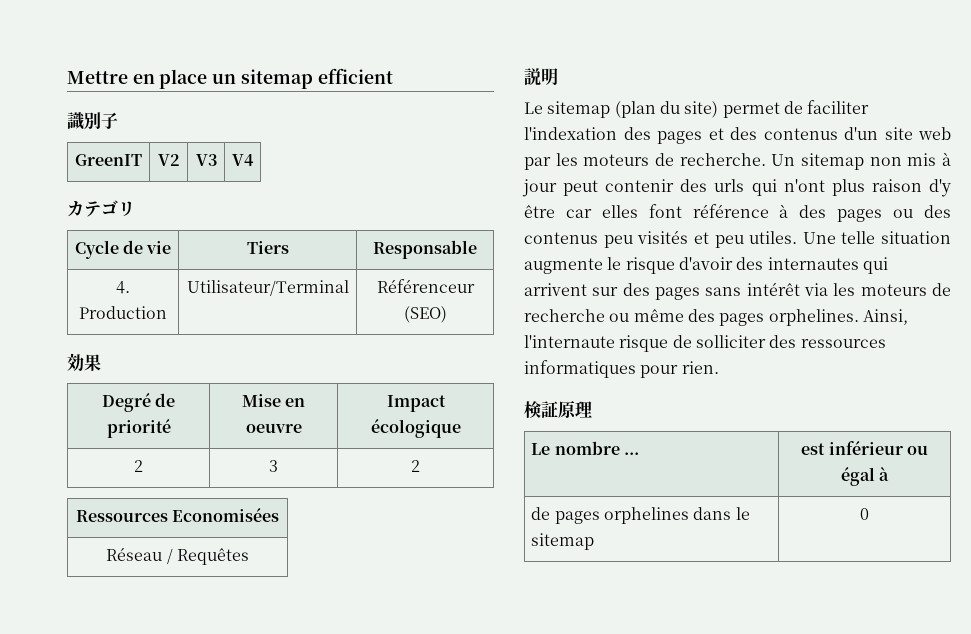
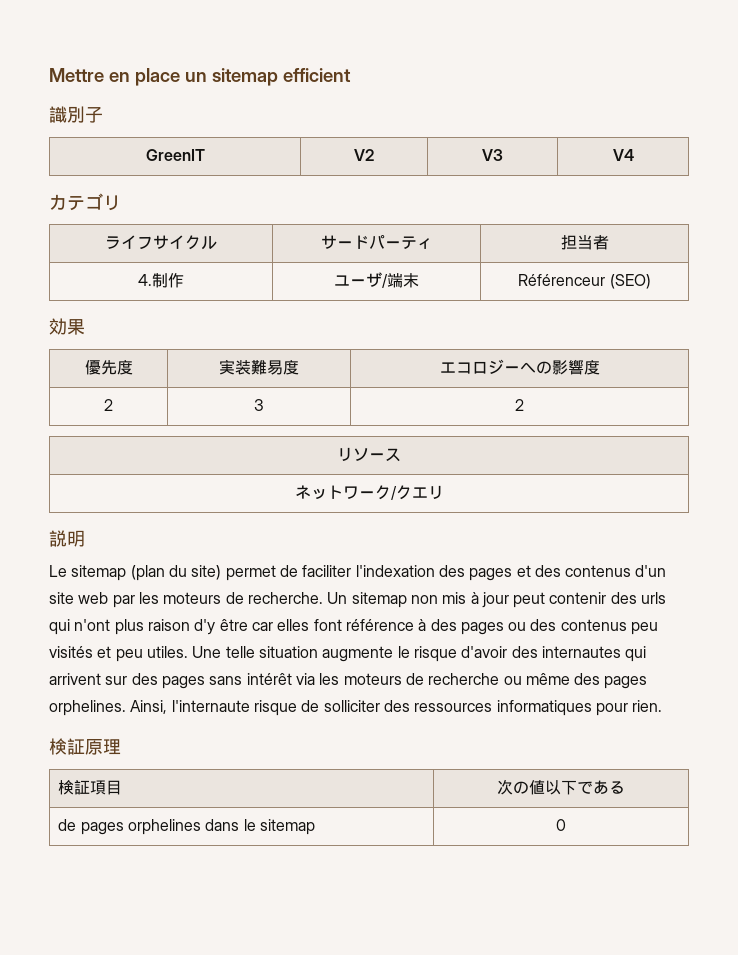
- Cycle de vie | Tiers | Responsable
- 4. Production | Utilisateur/Terminal | Référenceur (SEO)
+ ライフサイクル | サードパーティ | 担当者
+ 4.制作 | ユーザ/端末 | Référenceur (SEO)
  効果
- Degré de priorité | Mise en oeuvre | Impact écologique
+ 優先度 | 実装難易度 | エコロジーへの影響度
  2 | 3 | 2
- Ressources Economisées
- Réseau / Requêtes
+ リソース
+ ネットワーク/クエリ
- Le nombre ... | est inférieur ou égal à
+ 検証項目 | 次の値以下である

